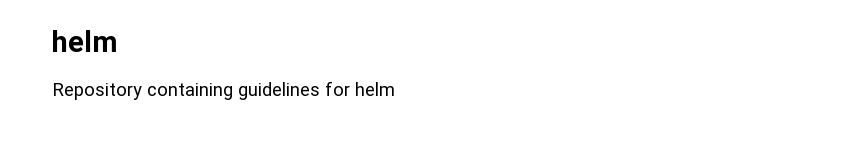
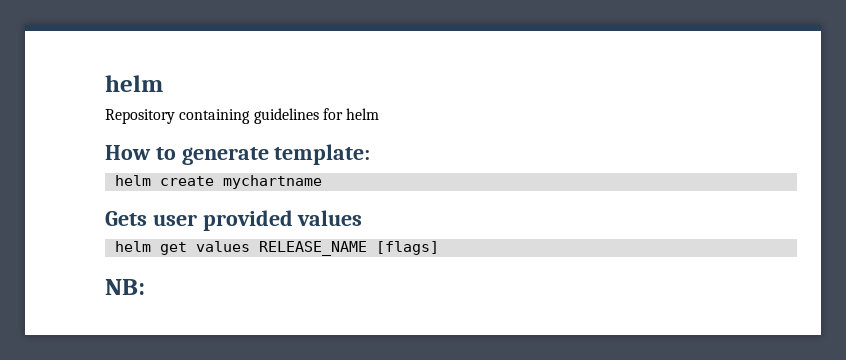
+ How to generate template:
+ helm create mychartname
+ Gets user provided values
+ helm get values RELEASE_NAME [flags]
+ NB:

